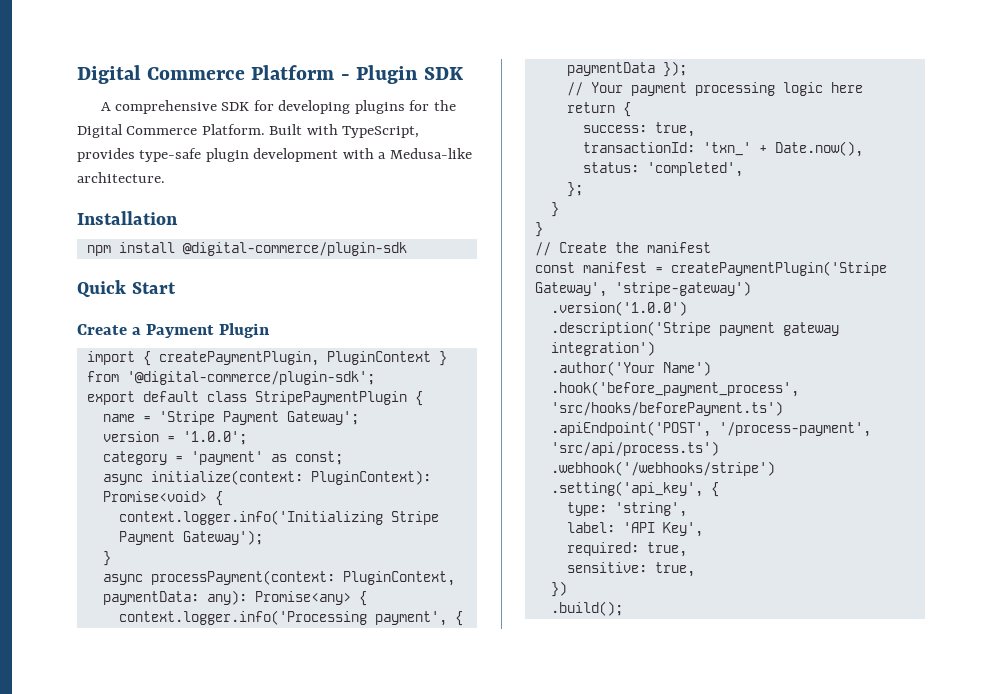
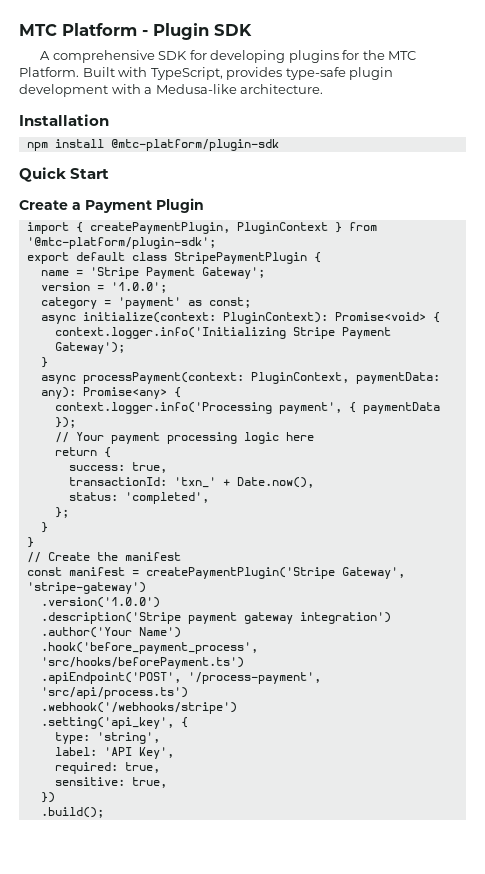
- Digital Commerce Platform - Plugin SDK
+ MTC Platform - Plugin SDK
- A comprehensive SDK for developing plugins for the Digital Commerce Platform.
+ A comprehensive SDK for developing plugins for the MTC Platform.
- npm install @digital-commerce/plugin-sdk
+ npm install @mtc-platform/plugin-sdk
- import { createPaymentPlugin, PluginContext } from '@digital-commerce/plugin-sdk';
+ import { createPaymentPlugin, PluginContext } from '@mtc-platform/plugin-sdk';

